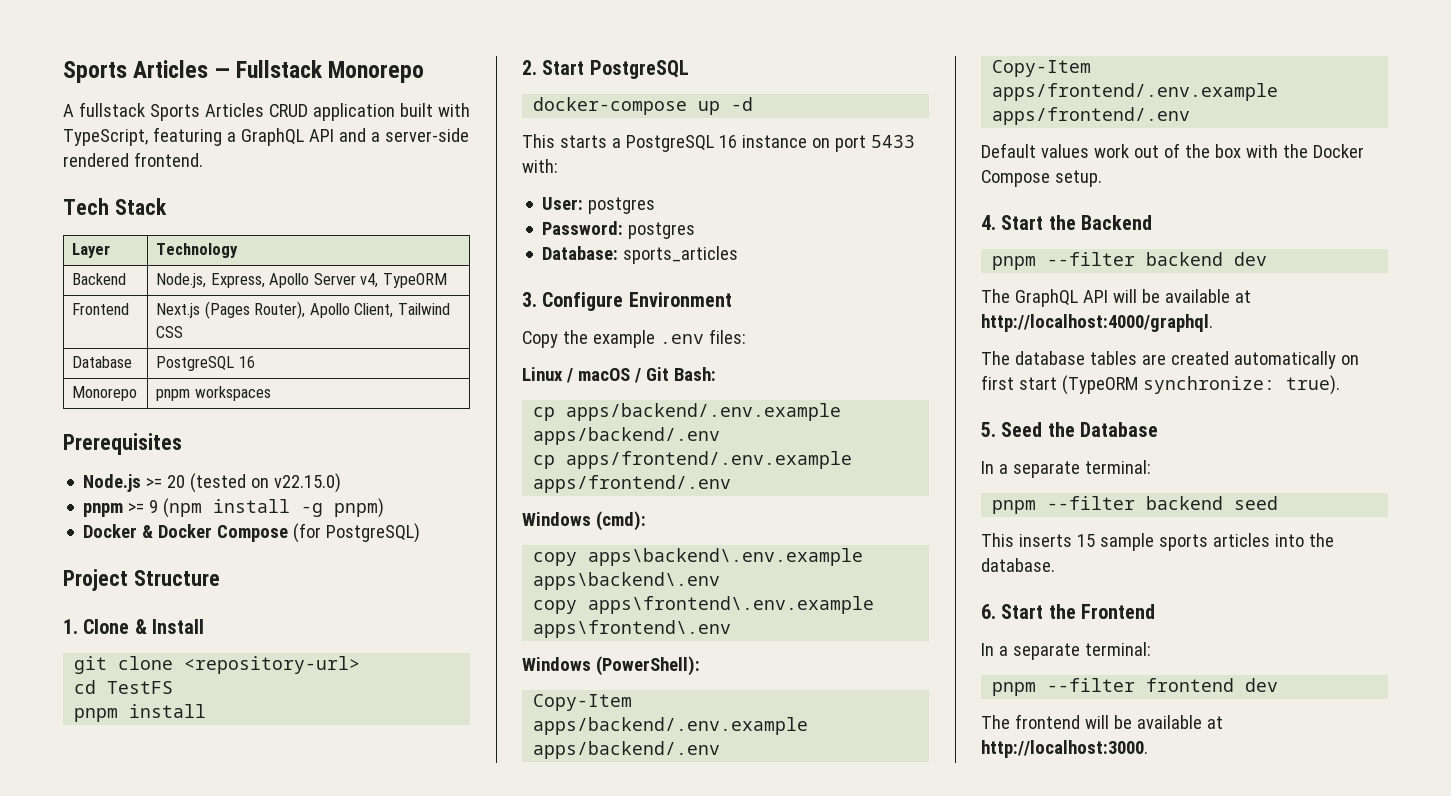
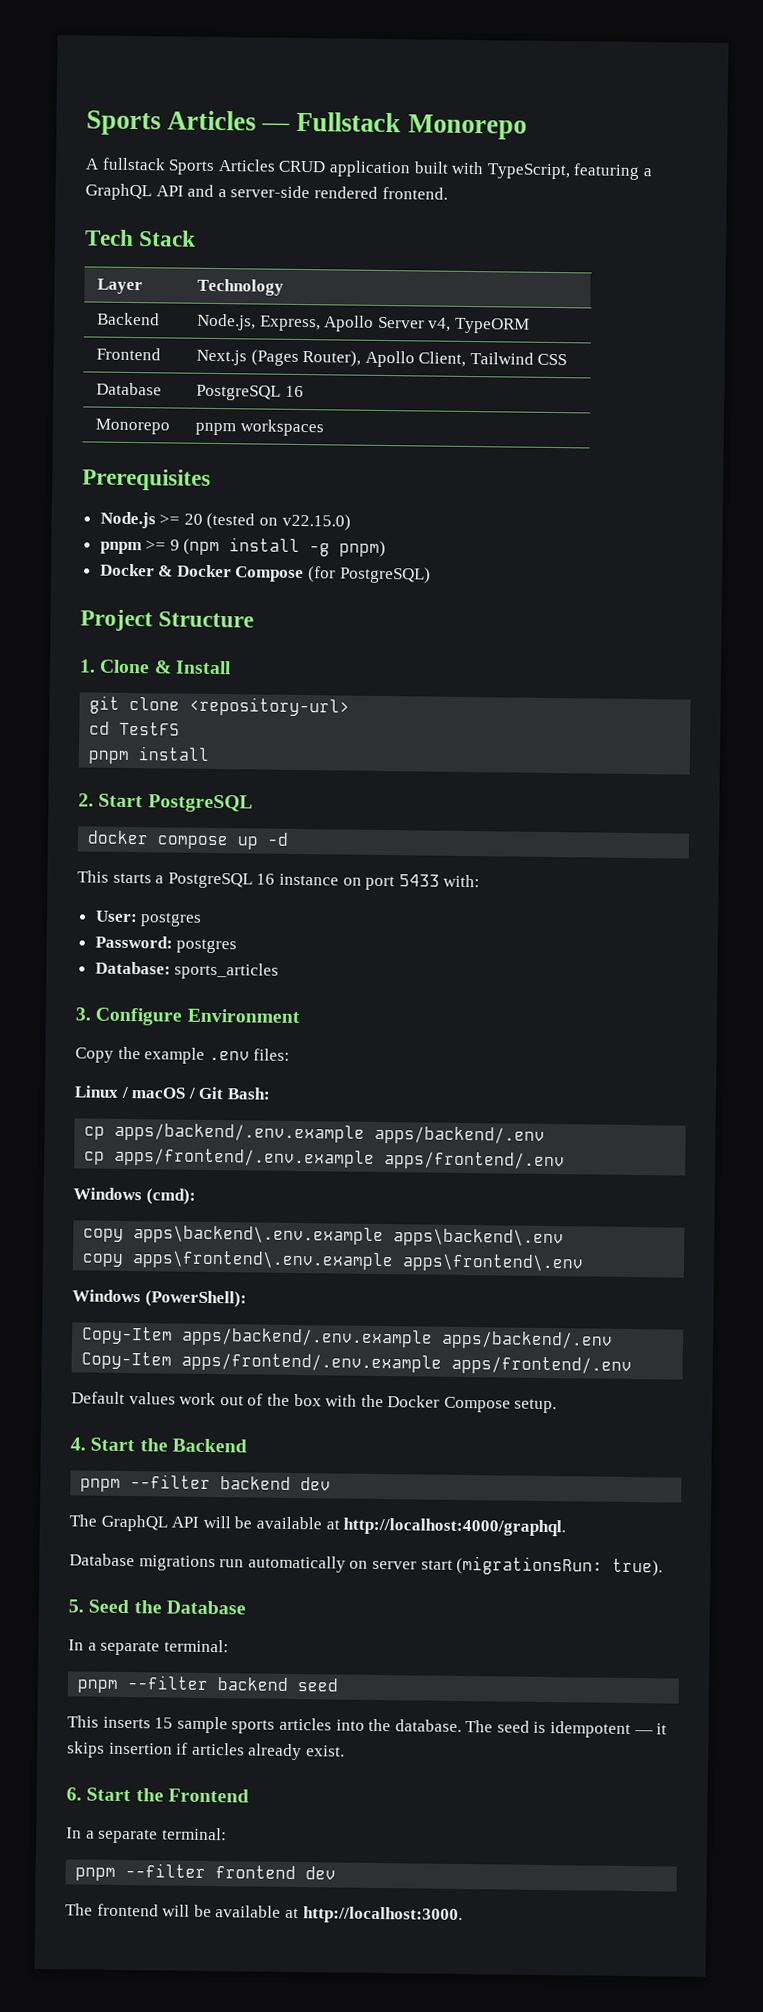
- docker-compose up -d
+ docker compose up -d
- The database tables are created automatically on first start (TypeORM synchronize: true).
+ Database migrations run automatically on server start (migrationsRun: true).
+ The seed is idempotent — it skips insertion if articles already exist.

